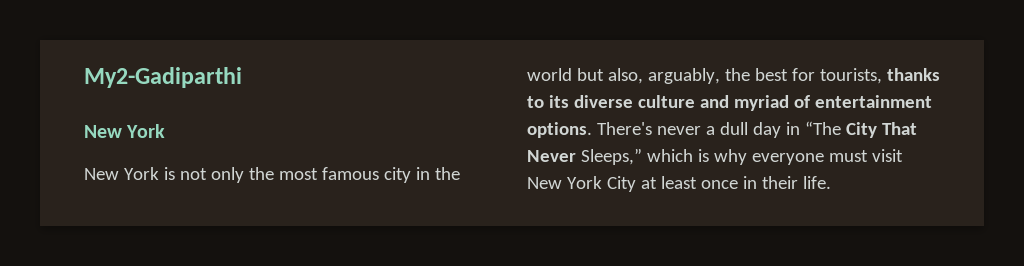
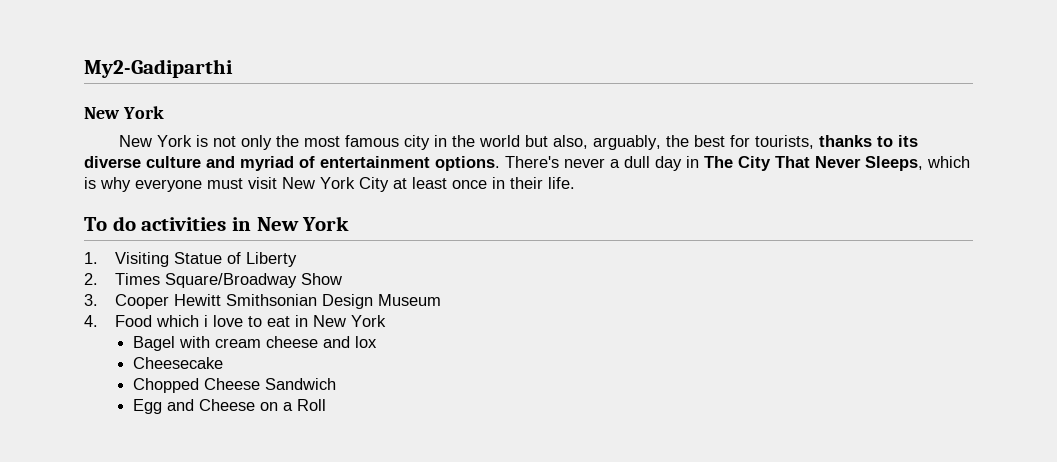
- There's never a dull day in “The City That Never Sleeps,” which is why everyone must visit New York City at least once in their life.
+ There's never a dull day in The City That Never Sleeps, which is why everyone must visit New York City at least once in their life.
+ To do activities in New York
+ 1. Visiting Statue of Liberty
+ 2. Times Square/Broadway Show
+ 3. Cooper Hewitt Smithsonian Design Museum
+ 4. Food which i love to eat in New York
+ Bagel with cream cheese and lox
+ Cheesecake
+ Chopped Cheese Sandwich
+ Egg and Cheese on a Roll

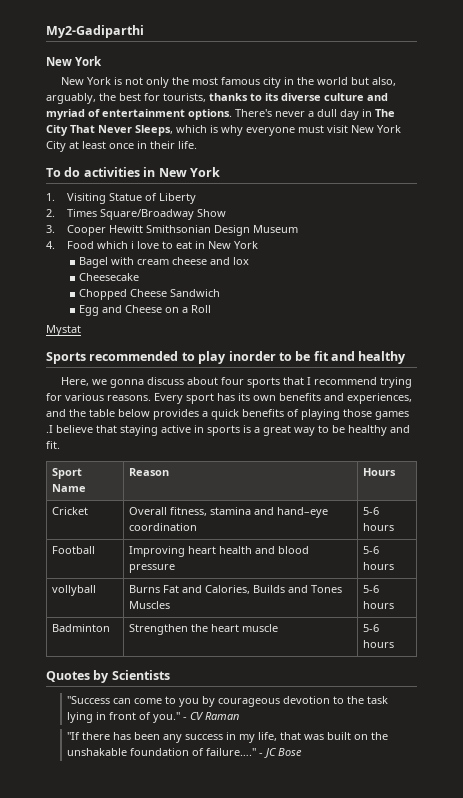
+ Mystat
+ Sports recommended to play inorder to be fit and healthy
+ Here, we gonna discuss about four sports that I recommend trying for various reasons. Every sport has its own benefits and experiences, and the table below provides a quick benefits of playing those games .I believe that staying active in sports is a great way to be healthy and fit.
+ Sport Name | Reason | Hours
+ Cricket | Overall fitness, stamina and hand–eye coordination | 5-6 hours
+ Football | Improving heart health and blood pressure | 5-6 hours
+ vollyball | Burns Fat and Calories, Builds and Tones Muscles | 5-6 hours
+ Badminton | Strengthen the heart muscle | 5-6 hours
+ Quotes by Scientists
+ "Success can come to you by courageous devotion to the task lying in front of you." - CV Raman
+ "If there has been any success in my life, that was built on the unshakable foundation of failure…." - JC Bose

